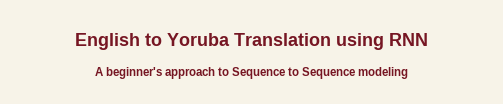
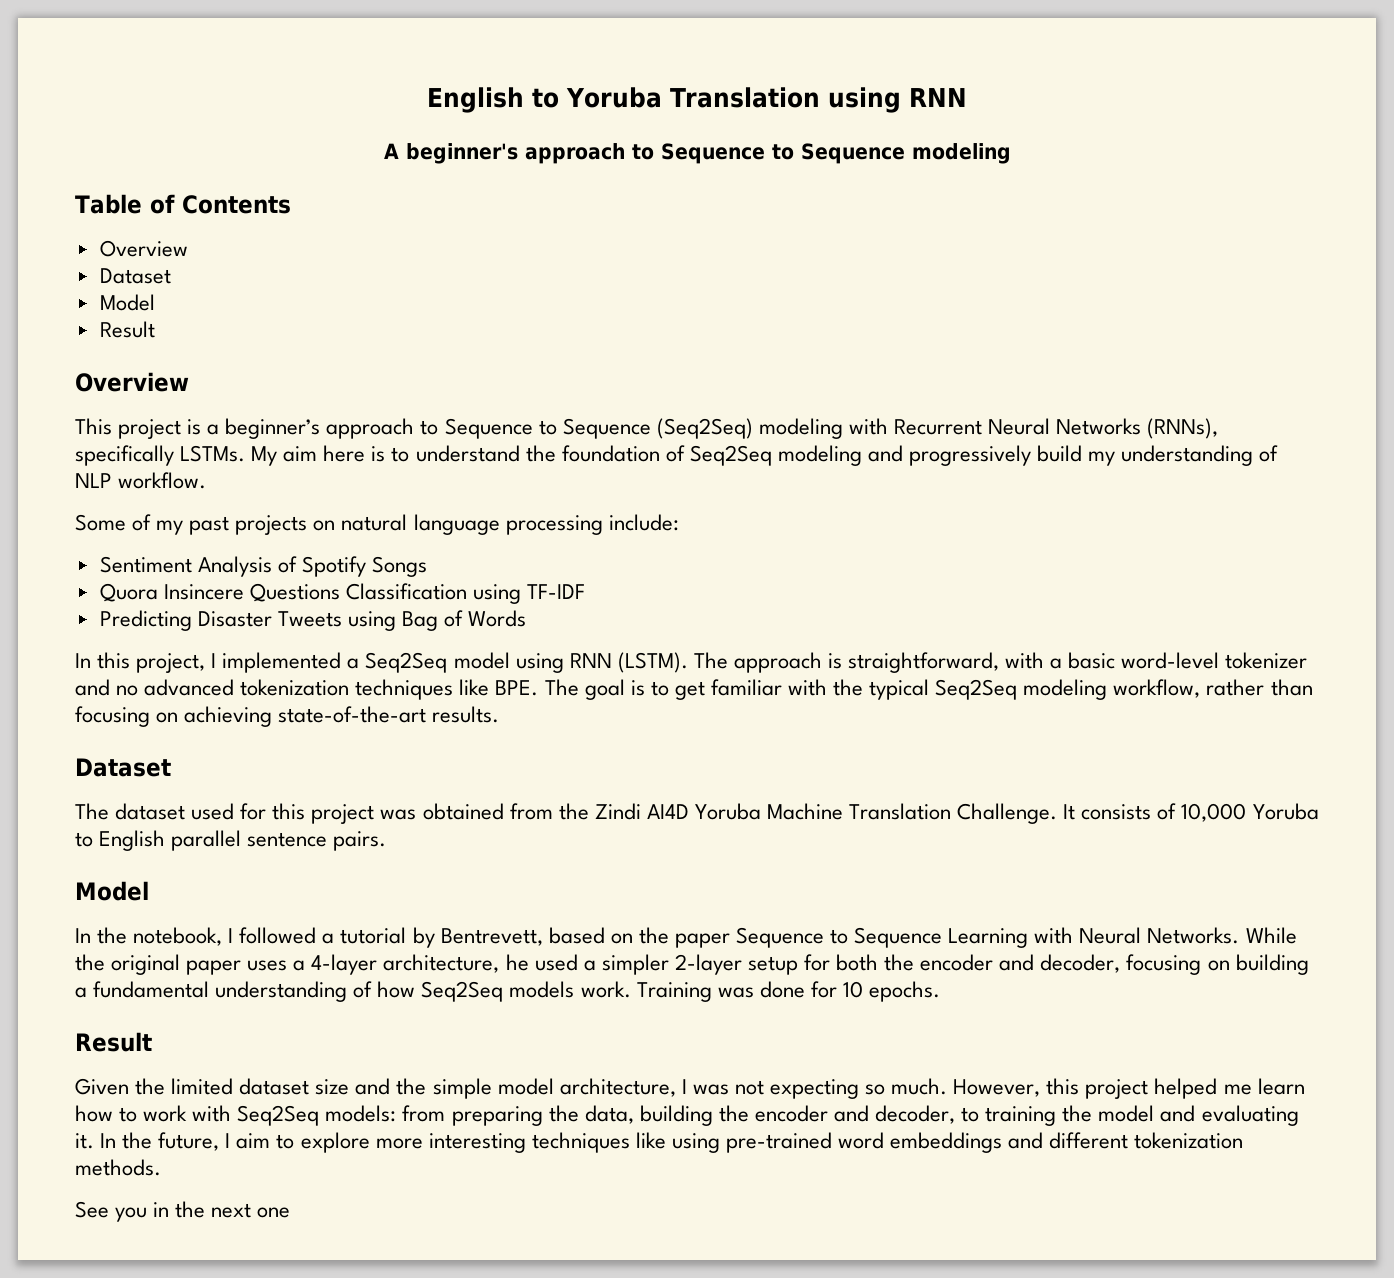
+ Table of Contents
+ Overview
+ Dataset
+ Model
+ Result
+ Overview
+ This project is a beginner’s approach to Sequence to Sequence (Seq2Seq) modeling with Recurrent Neural Networks (RNNs), specifically LSTMs. My aim here is to understand the foundation of Seq2Seq modeling and progressively build my understanding of NLP workflow.
+ Some of my past projects on natural language processing include:
+ Sentiment Analysis of Spotify Songs
+ Quora Insincere Questions Classification using TF-IDF
+ Predicting Disaster Tweets using Bag of Words
+ In this project, I implemented a Seq2Seq model using RNN (LSTM). The approach is straightforward, with a basic word-level tokenizer and no advanced tokenization techniques like BPE. The goal is to get familiar with the typical Seq2Seq modeling workflow, rather than focusing on achieving state-of-the-art results.
+ Dataset
+ The dataset used for this project was obtained from the Zindi AI4D Yoruba Machine Translation Challenge. It consists of 10,000 Yoruba to English parallel sentence pairs.
+ Model
+ In the notebook, I followed a tutorial by Bentrevett, based on the paper Sequence to Sequence Learning with Neural Networks. While the original paper uses a 4-layer architecture, he used a simpler 2-layer setup for both the encoder and decoder, focusing on building a fundamental understanding of how Seq2Seq models work. Training was done for 10 epochs.
+ Result
+ Given the limited dataset size and the simple model architecture, I was not expecting so much. However, this project helped me learn how to work with Seq2Seq models: from preparing the data, building the encoder and decoder, to training the model and evaluating it. In the future, I aim to explore more interesting techniques like using pre-trained word embeddings and different tokenization methods.
+ See you in the next one

